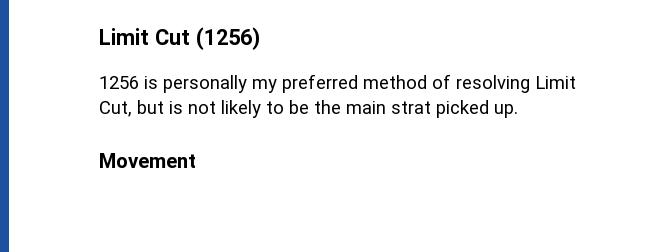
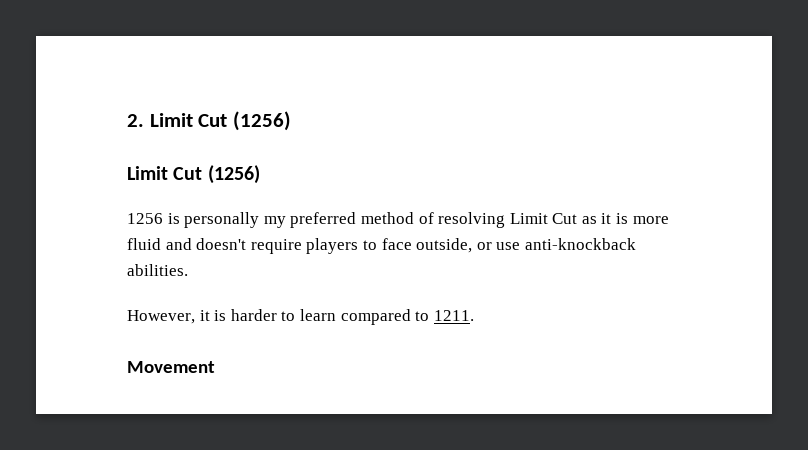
+ 2. Limit Cut (1256)
- 1256 is personally my preferred method of resolving Limit Cut, but is not likely to be the main strat picked up.
+ 1256 is personally my preferred method of resolving Limit Cut as it is more fluid and doesn't require players to face outside, or use anti-knockback abilities.
+ However, it is harder to learn compared to 1211.

